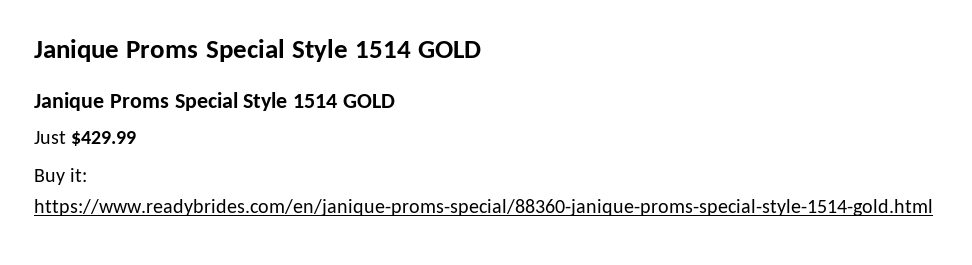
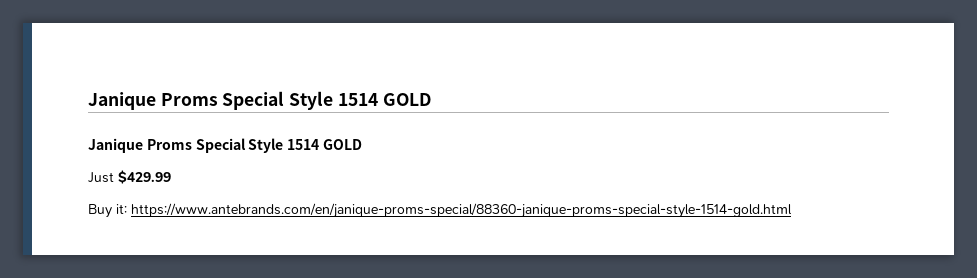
- Buy it: https://www.readybrides.com/en/janique-proms-special/88360-janique-proms-special-style-1514-gold.html
+ Buy it: https://www.antebrands.com/en/janique-proms-special/88360-janique-proms-special-style-1514-gold.html

